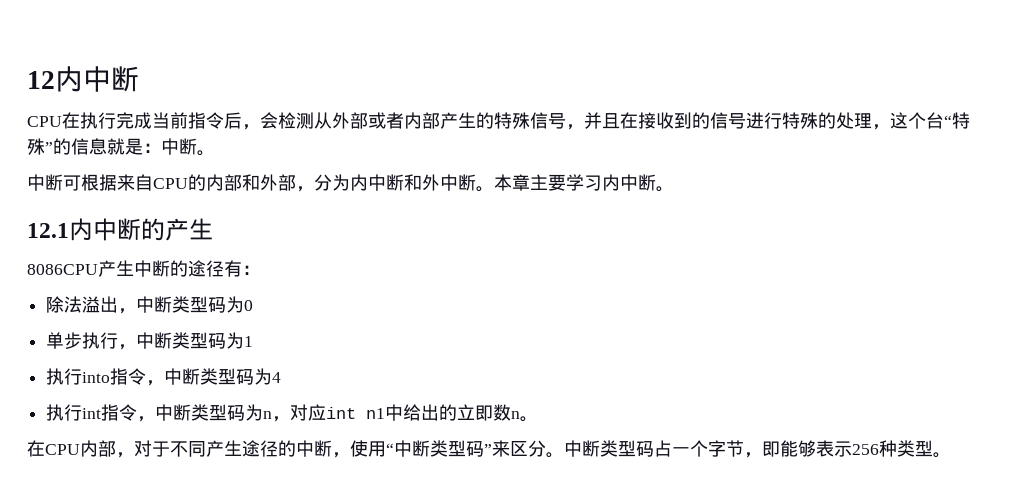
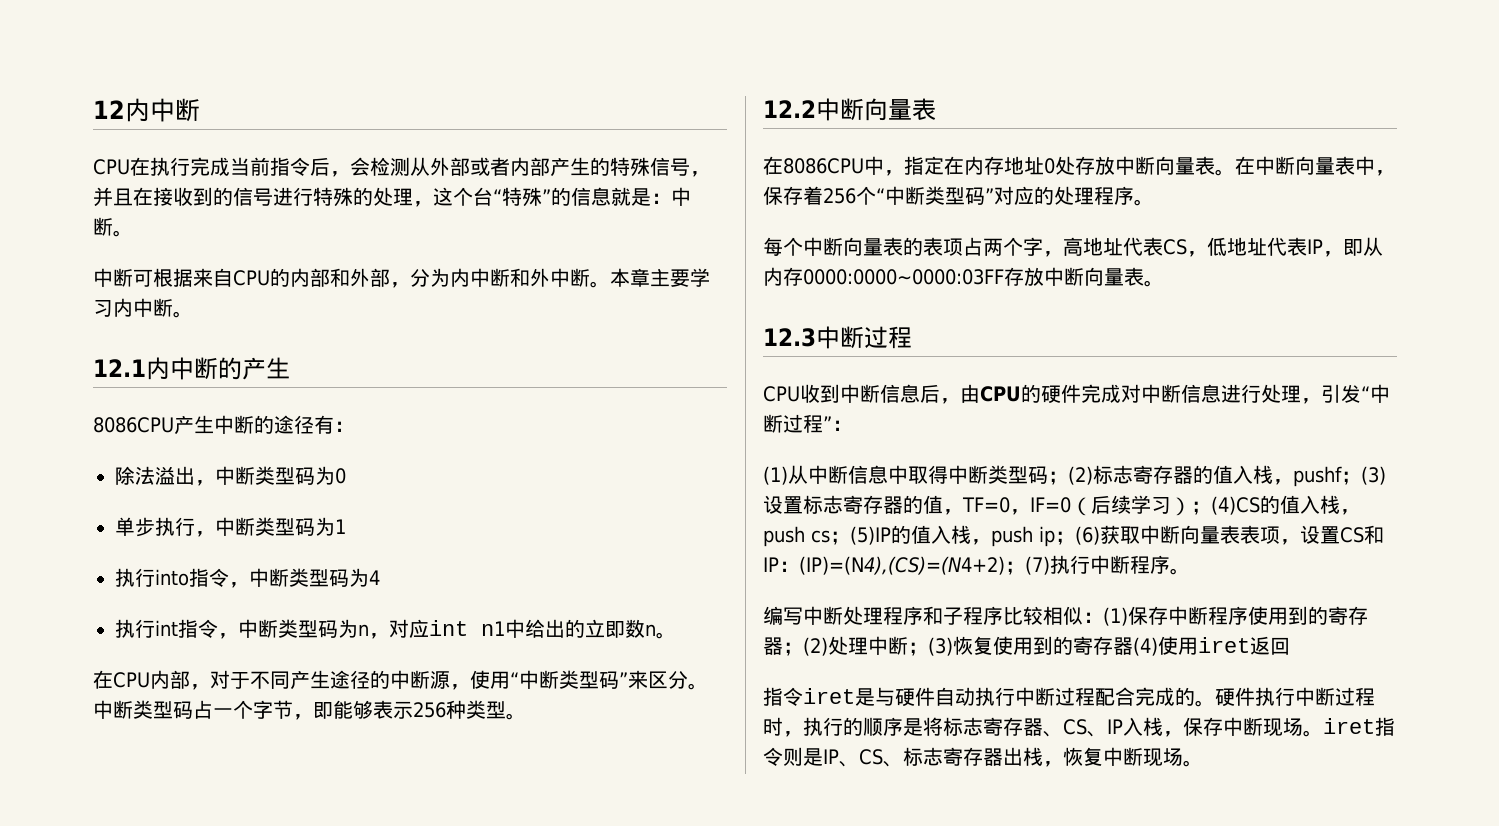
- 在CPU内部，对于不同产生途径的中断，使用“中断类型码”来区分。
+ 在CPU内部，对于不同产生途径的中断源，使用“中断类型码”来区分。
+ 12.2中断向量表
+ 在8086CPU中，指定在内存地址0处存放中断向量表。在中断向量表中，保存着256个“中断类型码”对应的处理程序。
+ 每个中断向量表的表项占两个字，高地址代表CS，低地址代表IP，即从内存0000:0000~0000:03FF存放中断向量表。
+ 12.3中断过程
+ CPU收到中断信息后，由CPU的硬件完成对中断信息进行处理，引发“中断过程”：
+ (1)从中断信息中取得中断类型码；(2)标志寄存器的值入栈，pushf；(3)设置标志寄存器的值，TF=0，IF=0（后续学习）；(4)CS的值入栈，push cs；(5)IP的值入栈，push ip；(6)获取中断向量表表项，设置CS和IP：(IP)=(N4),(CS)=(N4+2)；(7)执行中断程序。
+ 编写中断处理程序和子程序比较相似：(1)保存中断程序使用到的寄存器；(2)处理中断；(3)恢复使用到的寄存器(4)使用iret返回
+ 指令iret是与硬件自动执行中断过程配合完成的。硬件执行中断过程时，执行的顺序是将标志寄存器、CS、IP入栈，保存中断现场。iret指令则是IP、CS、标志寄存器出栈，恢复中断现场。

